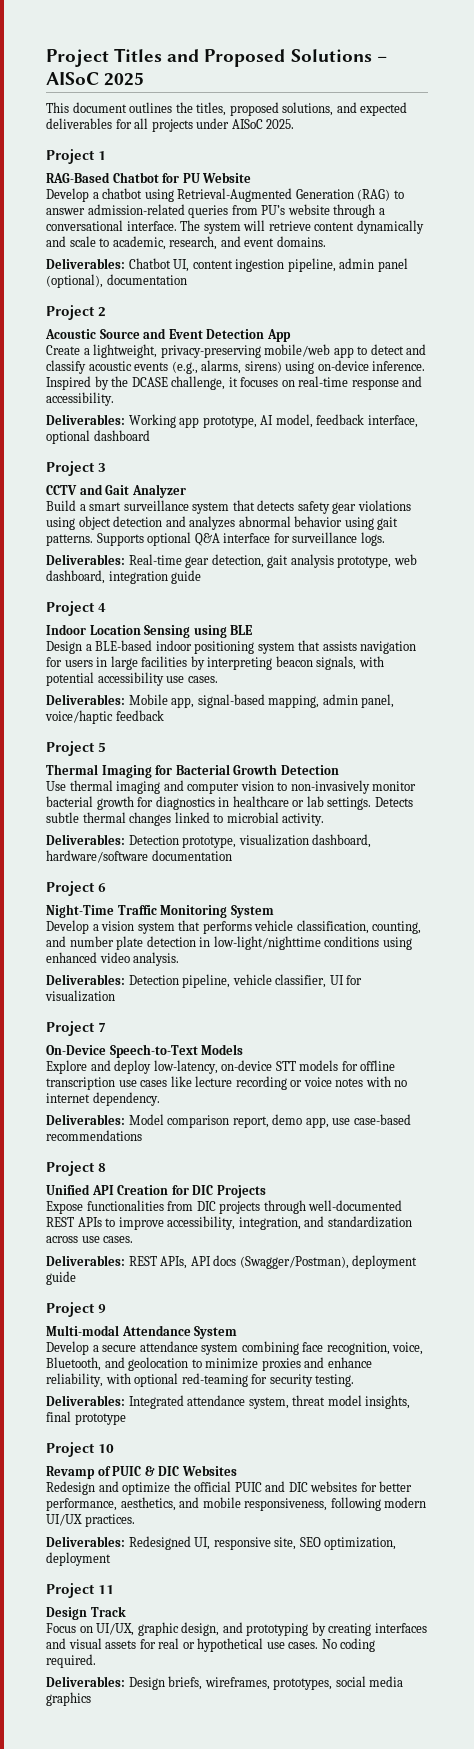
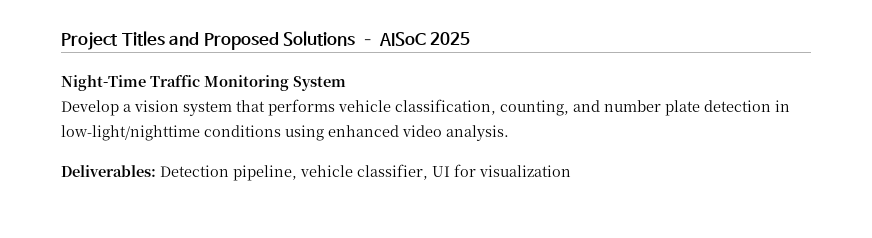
- This document outlines the titles, proposed solutions, and expected deliverables for all projects under AISoC 2025.
- Project 1
- RAG-Based Chatbot for PU Website
- Develop a chatbot using Retrieval-Augmented Generation (RAG) to answer admission-related queries from PU’s website through a conversational interface. The system will retrieve content dynamically and scale to academic, research, and event domains.
- Deliverables: Chatbot UI, content ingestion pipeline, admin panel (optional), documentation
- Project 2
- Acoustic Source and Event Detection App
- Create a lightweight, privacy-preserving mobile/web app to detect and classify acoustic events (e.g., alarms, sirens) using on-device inference. Inspired by the DCASE challenge, it focuses on real-time response and accessibility.
- Deliverables: Working app prototype, AI model, feedback interface, optional dashboard
- Project 3
- CCTV and Gait Analyzer
- Build a smart surveillance system that detects safety gear violations using object detection and analyzes abnormal behavior using gait patterns. Supports optional Q&A interface for surveillance logs.
- Deliverables: Real-time gear detection, gait analysis prototype, web dashboard, integration guide
- Project 4
- Indoor Location Sensing using BLE
- Design a BLE-based indoor positioning system that assists navigation for users in large facilities by interpreting beacon signals, with potential accessibility use cases.
- Deliverables: Mobile app, signal-based mapping, admin panel, voice/haptic feedback
- Project 5
- Thermal Imaging for Bacterial Growth Detection
- Use thermal imaging and computer vision to non-invasively monitor bacterial growth for diagnostics in healthcare or lab settings. Detects subtle thermal changes linked to microbial activity.
- Deliverables: Detection prototype, visualization dashboard, hardware/software documentation
- Project 6
- Project 7
- On-Device Speech-to-Text Models
- Explore and deploy low-latency, on-device STT models for offline transcription use cases like lecture recording or voice notes with no internet dependency.
- Deliverables: Model comparison report, demo app, use case-based recommendations
- Project 8
- Unified API Creation for DIC Projects
- Expose functionalities from DIC projects through well-documented REST APIs to improve accessibility, integration, and standardization across use cases.
- Deliverables: REST APIs, API docs (Swagger/Postman), deployment guide
- Project 9
- Multi-modal Attendance System
- Develop a secure attendance system combining face recognition, voice, Bluetooth, and geolocation to minimize proxies and enhance reliability, with optional red-teaming for security testing.
- Deliverables: Integrated attendance system, threat model insights, final prototype
- Project 10
- Revamp of PUIC & DIC Websites
- Redesign and optimize the official PUIC and DIC websites for better performance, aesthetics, and mobile responsiveness, following modern UI/UX practices.
- Deliverables: Redesigned UI, responsive site, SEO optimization, deployment
- Project 11
- Design Track
- Focus on UI/UX, graphic design, and prototyping by creating interfaces and visual assets for real or hypothetical use cases. No coding required.
- Deliverables: Design briefs, wireframes, prototypes, social media graphics

